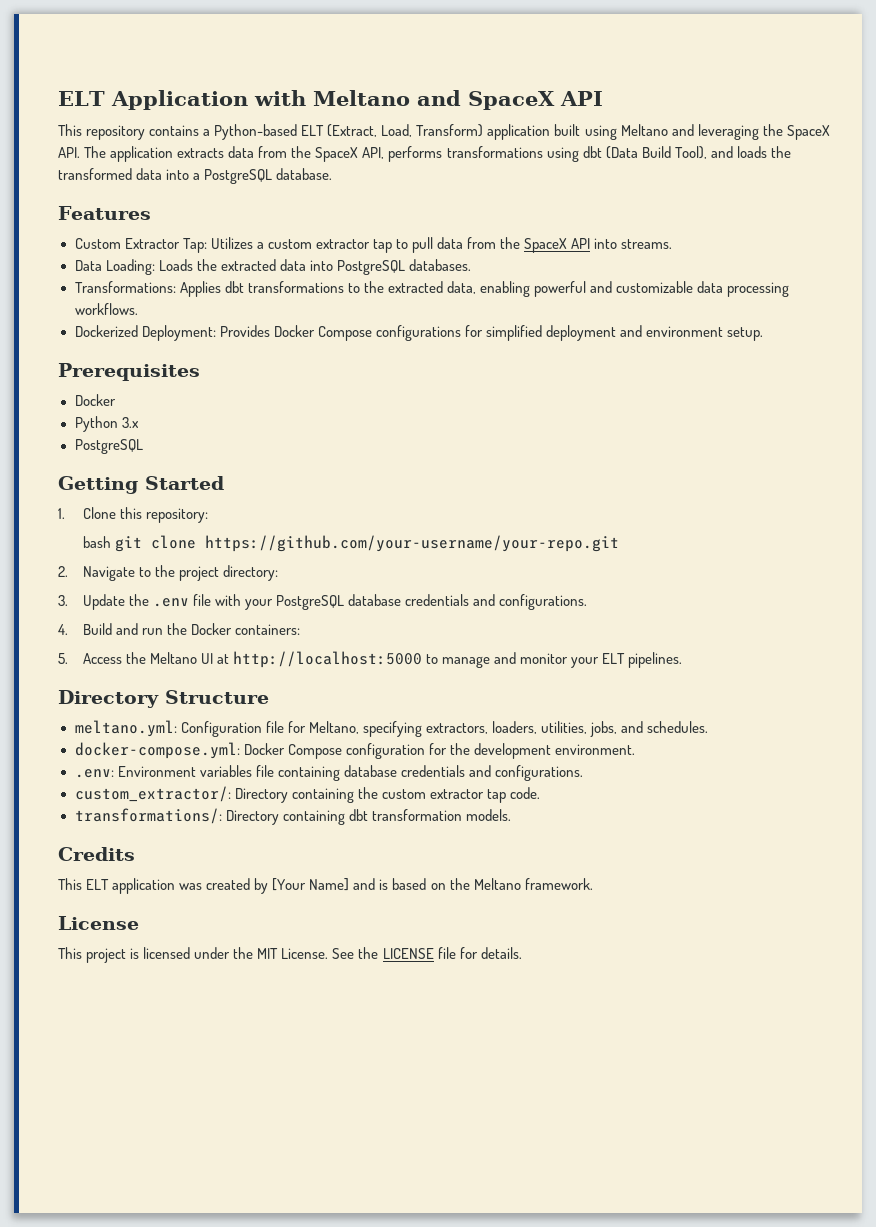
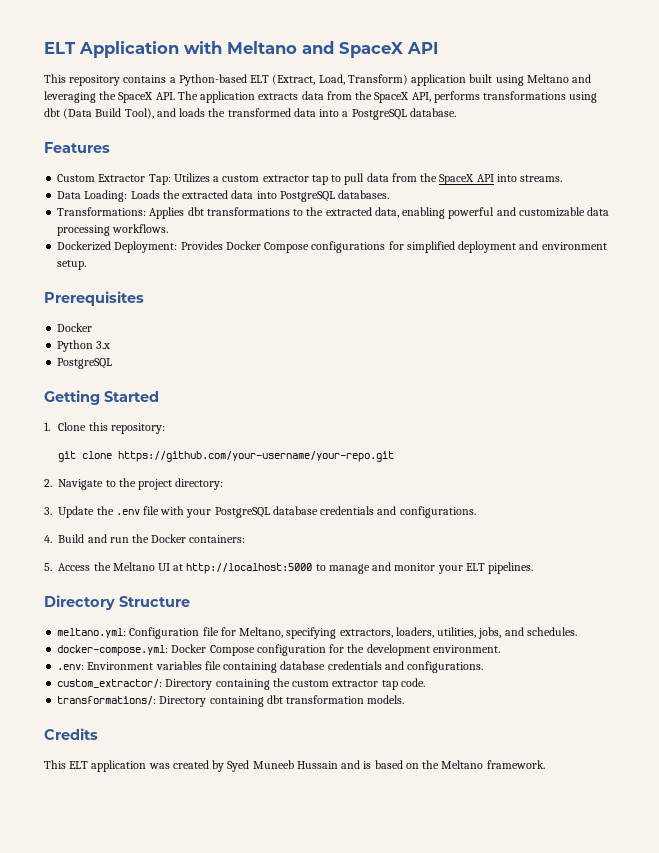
- bash git clone https://github.com/your-username/your-repo.git
+ git clone https://github.com/your-username/your-repo.git
- This ELT application was created by [Your Name] and is based on the Meltano framework.
+ This ELT application was created by Syed Muneeb Hussain and is based on the Meltano framework.
- License
- This project is licensed under the MIT License. See the LICENSE file for details.

